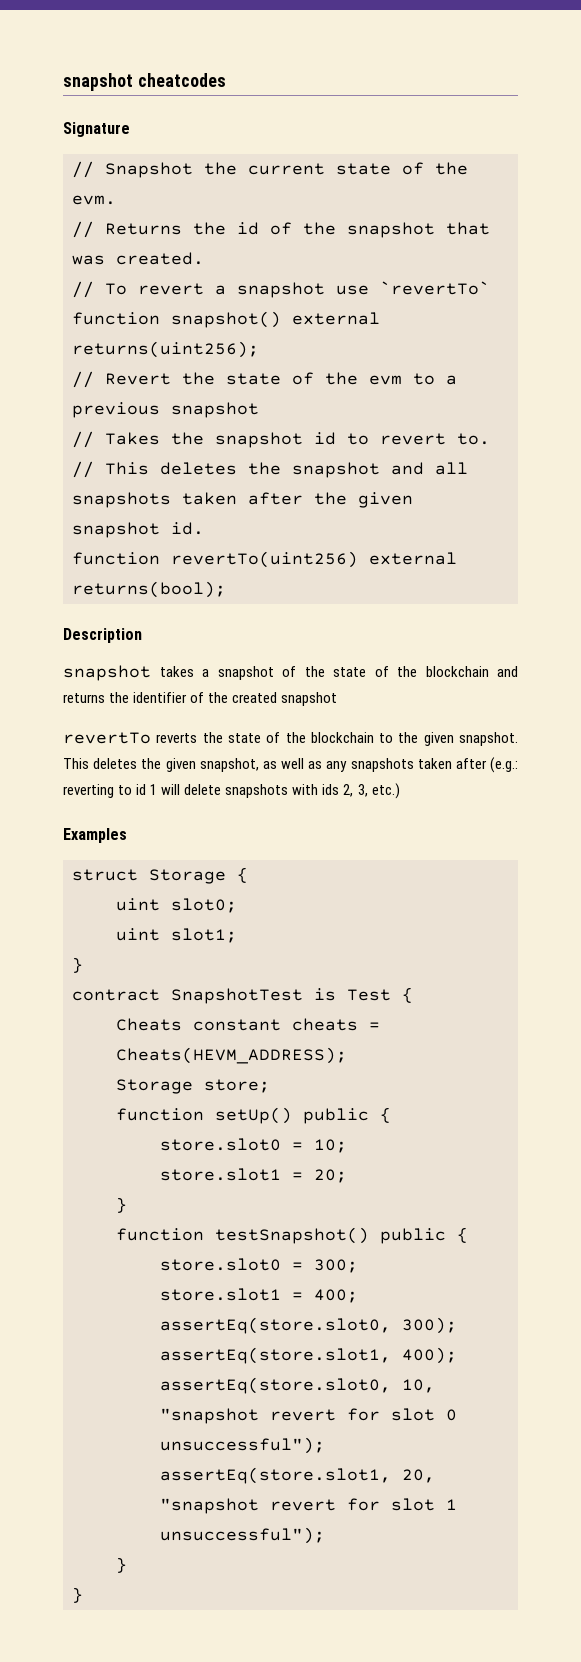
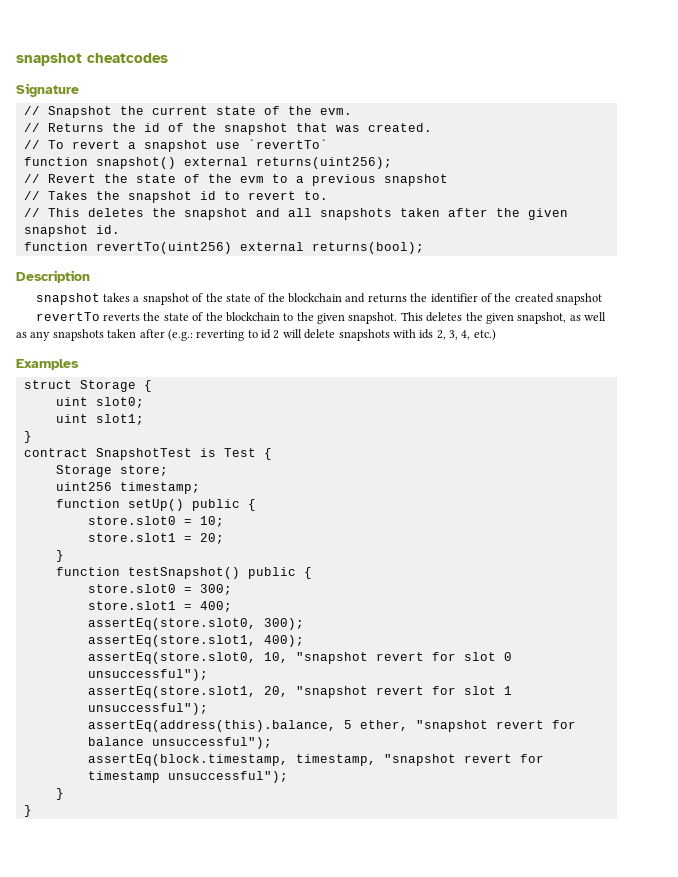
- This deletes the given snapshot, as well as any snapshots taken after (e.g.: reverting to id 1 will delete snapshots with ids 2, 3, etc.)
+ This deletes the given snapshot, as well as any snapshots taken after (e.g.: reverting to id 2 will delete snapshots with ids 2, 3, 4, etc.)
- Cheats constant cheats = Cheats(HEVM_ADDRESS);
+ uint256 timestamp;
+ assertEq(address(this).balance, 5 ether, "snapshot revert for balance unsuccessful");
+ assertEq(block.timestamp, timestamp, "snapshot revert for timestamp unsuccessful");

